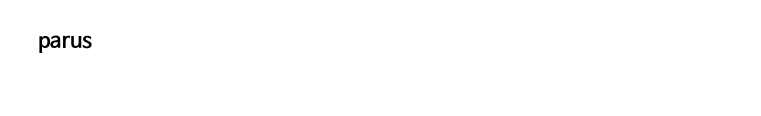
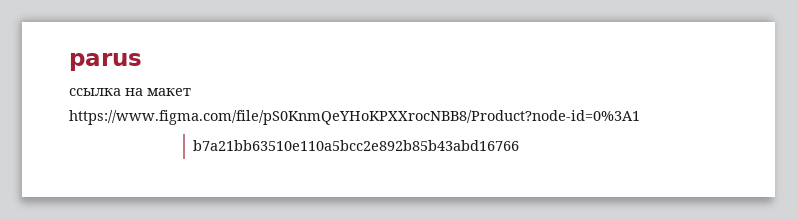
+ ccылка на макет https://www.figma.com/file/pS0KnmQeYHoKPXXrocNBB8/Product?node-id=0%3A1
+ b7a21bb63510e110a5bcc2e892b85b43abd16766

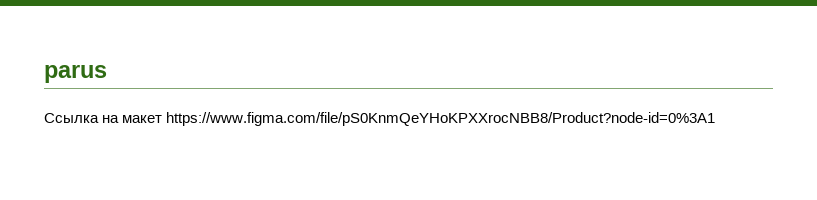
- ccылка на макет https://www.figma.com/file/pS0KnmQeYHoKPXXrocNBB8/Product?node-id=0%3A1
+ Ссылка на макет https://www.figma.com/file/pS0KnmQeYHoKPXXrocNBB8/Product?node-id=0%3A1
- b7a21bb63510e110a5bcc2e892b85b43abd16766

